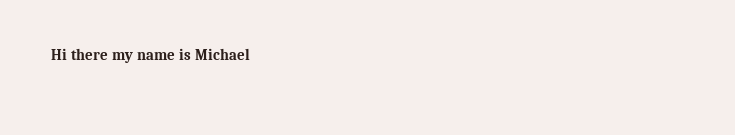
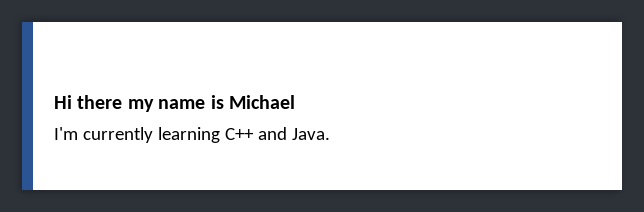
+ I'm currently learning C++ and Java.

